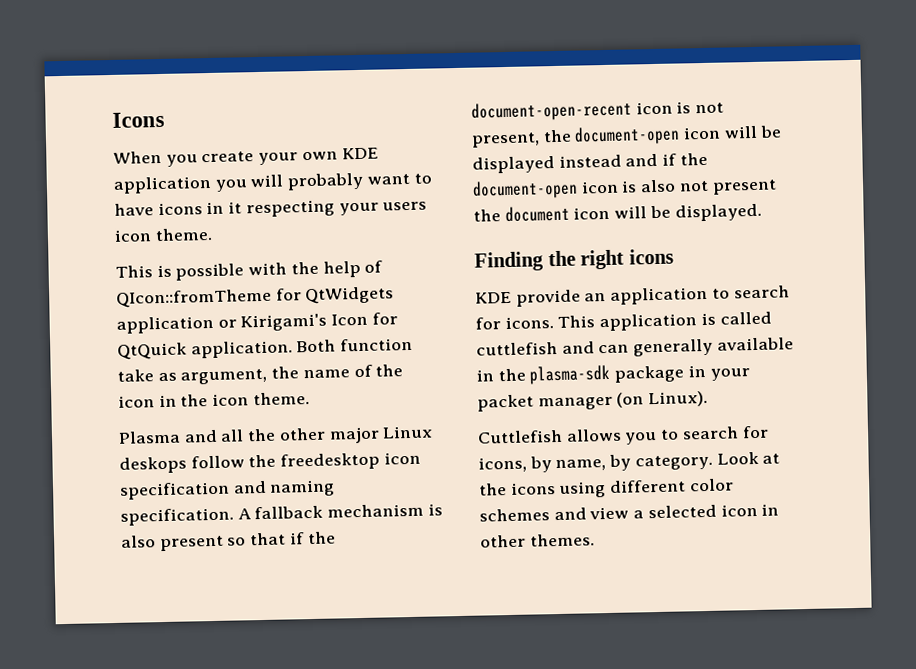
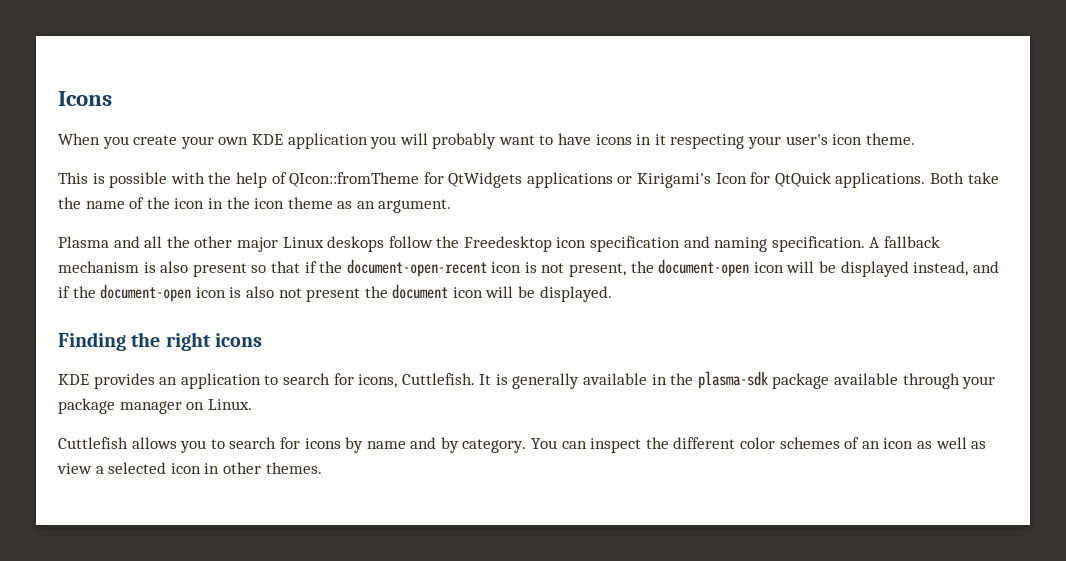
- When you create your own KDE application you will probably want to have icons in it respecting your users icon theme.
+ When you create your own KDE application you will probably want to have icons in it respecting your user's icon theme.
- This is possible with the help of QIcon::fromTheme for QtWidgets application or Kirigami's Icon for QtQuick application. Both function take as argument, the name of the icon in the icon theme.
+ This is possible with the help of QIcon::fromTheme for QtWidgets applications or Kirigami's Icon for QtQuick applications. Both take the name of the icon in the icon theme as an argument.
- Plasma and all the other major Linux deskops follow the freedesktop icon specification and naming specification.
+ Plasma and all the other major Linux deskops follow the Freedesktop icon specification and naming specification.
- A fallback mechanism is also present so that if the document-open-recent icon is not present, the document-open icon will be displayed instead and if the document-open icon is also not present the document icon will be displayed.
+ A fallback mechanism is also present so that if the document-open-recent icon is not present, the document-open icon will be displayed instead, and if the document-open icon is also not present the document icon will be displayed.
- KDE provide an application to search for icons. This application is called cuttlefish and can generally available in the plasma-sdk package in your packet manager (on Linux).
+ KDE provides an application to search for icons, Cuttlefish. It is generally available in the plasma-sdk package available through your package manager on Linux.
- Cuttlefish allows you to search for icons, by name, by category. Look at the icons using different color schemes and view a selected icon in other themes.
+ Cuttlefish allows you to search for icons by name and by category. You can inspect the different color schemes of an icon as well as view a selected icon in other themes.

